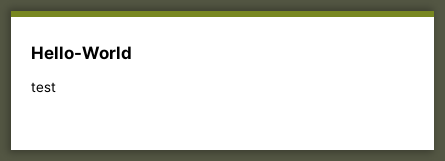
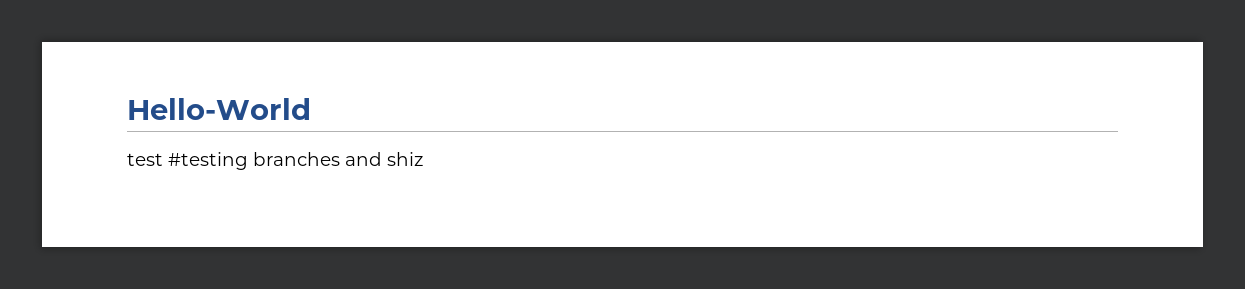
- test
+ test #testing branches and shiz

